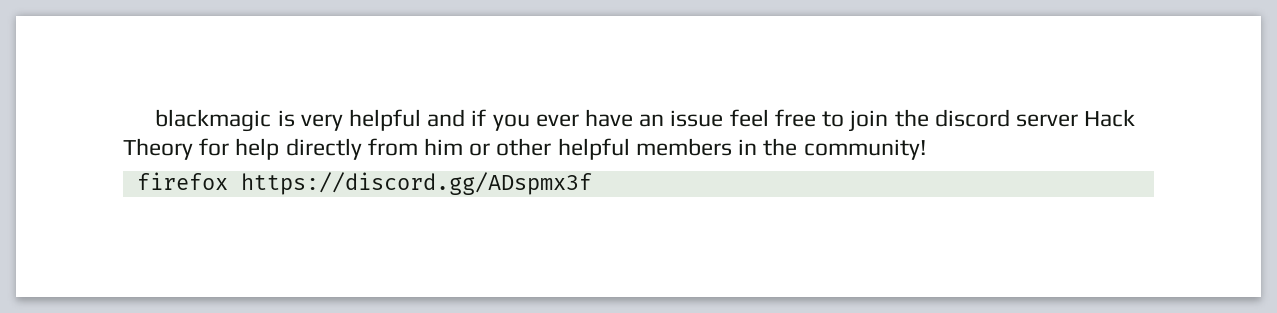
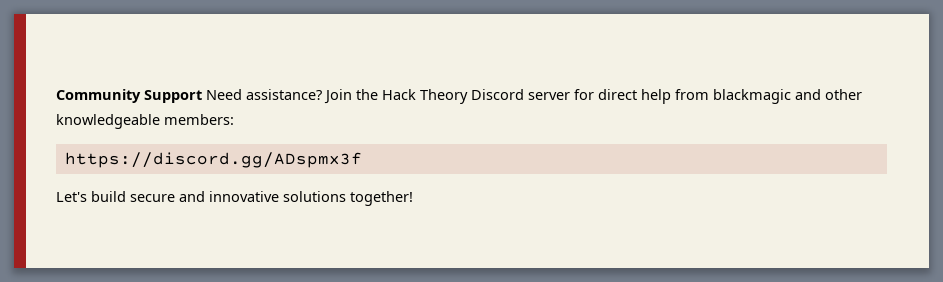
- blackmagic is very helpful and if you ever have an issue feel free to join the discord server Hack Theory for help directly from him or other helpful members in the community!
- firefox https://discord.gg/ADspmx3f
+ Community Support Need assistance? Join the Hack Theory Discord server for direct help from blackmagic and other knowledgeable members:
+ https://discord.gg/ADspmx3f
+ Let's build secure and innovative solutions together!

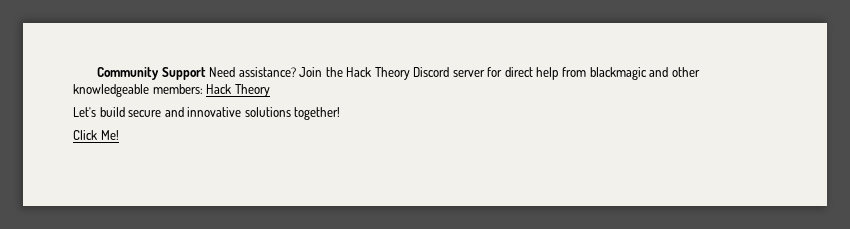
- Join the Hack Theory Discord server for direct help from blackmagic and other knowledgeable members:
- https://discord.gg/ADspmx3f
+ Join the Hack Theory Discord server for direct help from blackmagic and other knowledgeable members: Hack Theory
+ Click Me!

